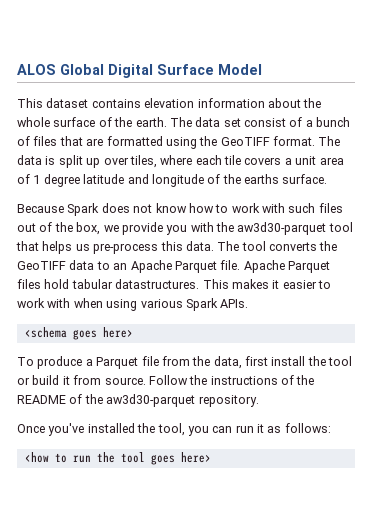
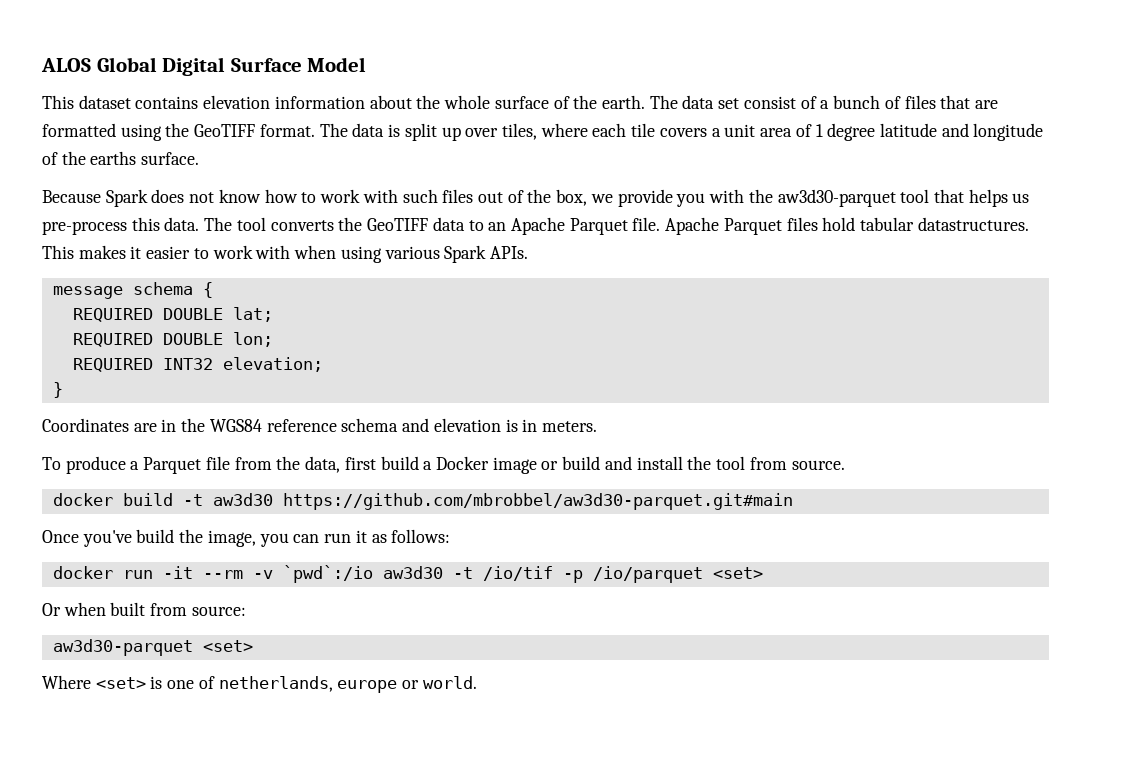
- <schema goes here>
+ message schema {
+ REQUIRED DOUBLE lat;
+ REQUIRED DOUBLE lon;
+ REQUIRED INT32 elevation;
+ }
+ Coordinates are in the WGS84 reference schema and elevation is in meters.
- To produce a Parquet file from the data, first install the tool or build it from source. Follow the instructions of the README of the aw3d30-parquet repository.
+ To produce a Parquet file from the data, first build a Docker image or build and install the tool from source.
+ docker build -t aw3d30 https://github.com/mbrobbel/aw3d30-parquet.git#main
- Once you've installed the tool, you can run it as follows:
+ Once you've build the image, you can run it as follows:
- <how to run the tool goes here>
+ docker run -it --rm -v `pwd`:/io aw3d30 -t /io/tif -p /io/parquet <set>
+ Or when built from source:
+ aw3d30-parquet <set>
+ Where <set> is one of netherlands, europe or world.

